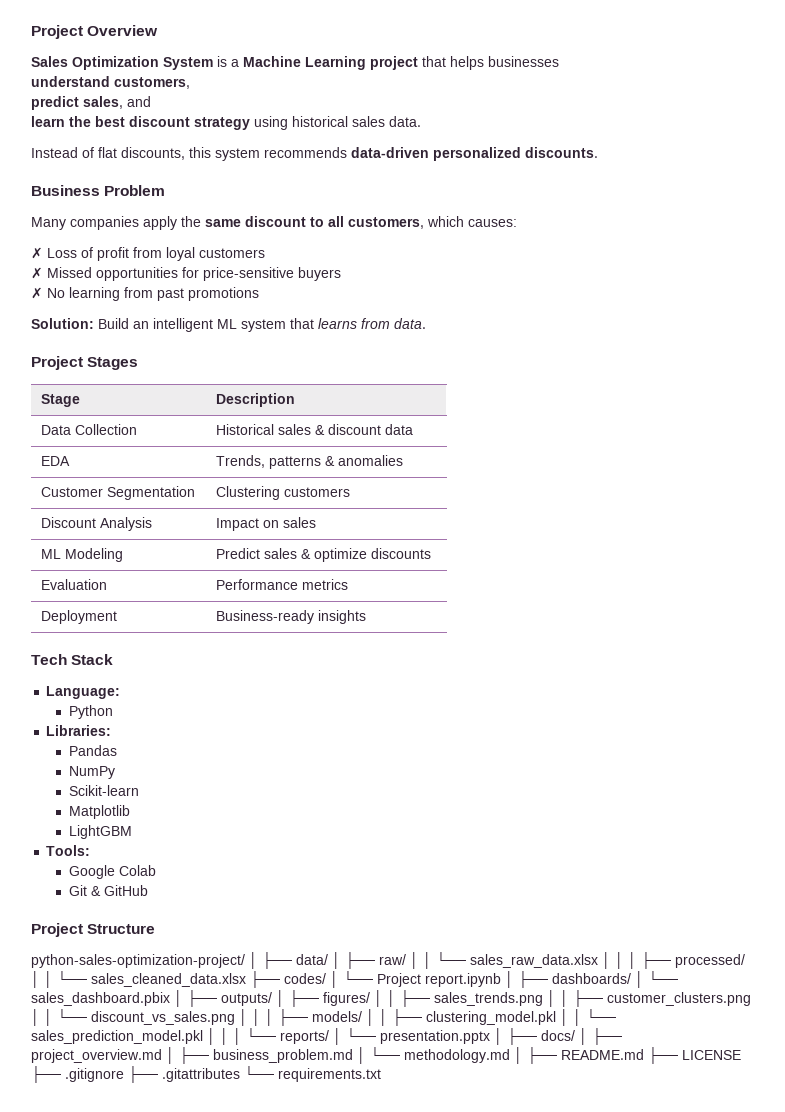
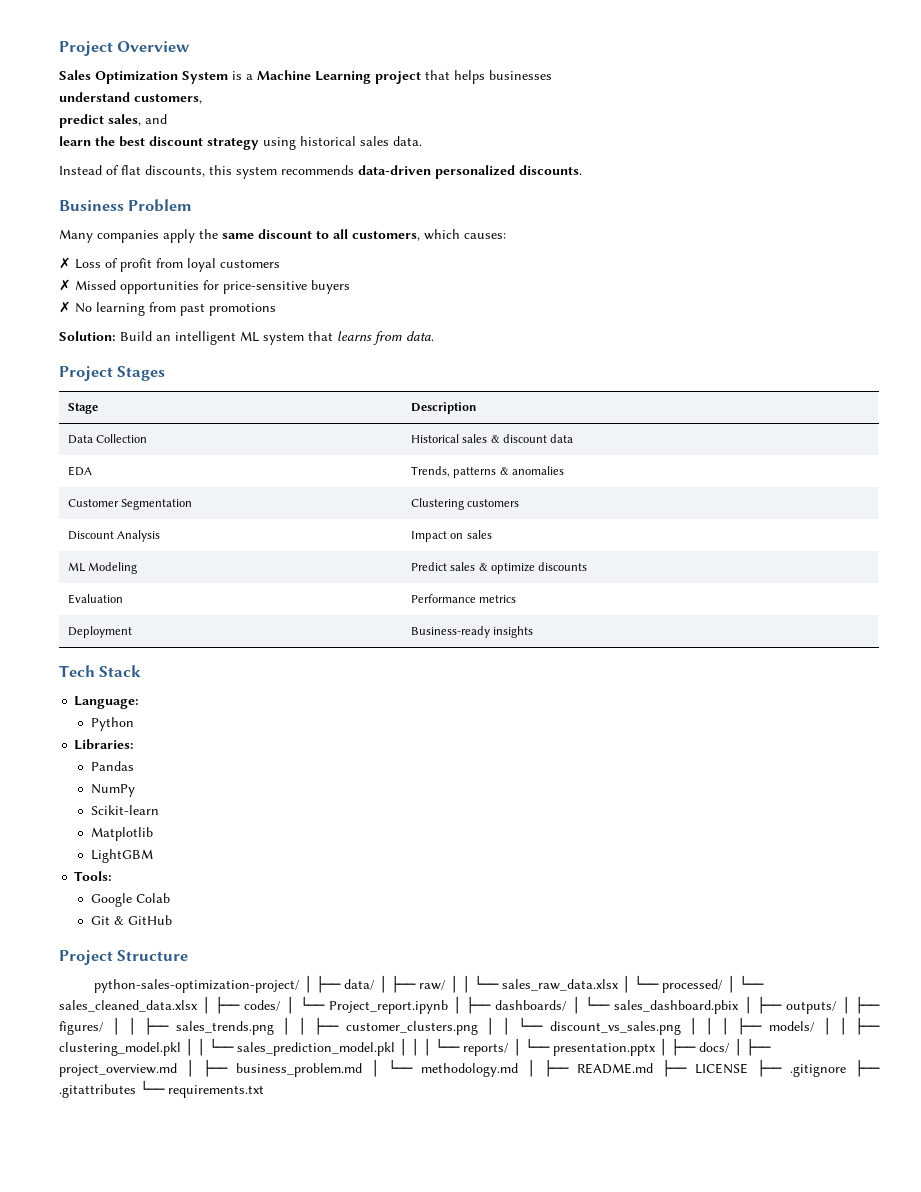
- python-sales-optimization-project/ │ ├── data/ │ ├── raw/ │ │ └── sales_raw_data.xlsx │ │ │ ├── processed/ │ │ └── sales_cleaned_data.xlsx ├── codes/ │ └── Project report.ipynb │ ├── dashboards/ │ └── sales_dashboard.pbix │ ├── outputs/ │ ├── figures/ │ │ ├── sales_trends.png │ │ ├── customer_clusters.png │ │ └── discount_vs_sales.png │ │ │ ├── models/ │ │ ├── clustering_model.pkl │ │ └── sales_prediction_model.pkl │ │ │ └── reports/ │ └── presentation.pptx │ ├── docs/ │ ├── project_overview.md │ ├── business_problem.md │ └── methodology.md │ ├── README.md ├── LICENSE ├── .gitignore ├── .gitattributes └── requirements.txt
+ python-sales-optimization-project/ │ ├── data/ │ ├── raw/ │ │ └── sales_raw_data.xlsx │ └── processed/ │ └── sales_cleaned_data.xlsx │ ├── codes/ │ └── Project_report.ipynb │ ├── dashboards/ │ └── sales_dashboard.pbix │ ├── outputs/ │ ├── figures/ │ │ ├── sales_trends.png │ │ ├── customer_clusters.png │ │ └── discount_vs_sales.png │ │ │ ├── models/ │ │ ├── clustering_model.pkl │ │ └── sales_prediction_model.pkl │ │ │ └── reports/ │ └── presentation.pptx │ ├── docs/ │ ├── project_overview.md │ ├── business_problem.md │ └── methodology.md │ ├── README.md ├── LICENSE ├── .gitignore ├── .gitattributes └── requirements.txt

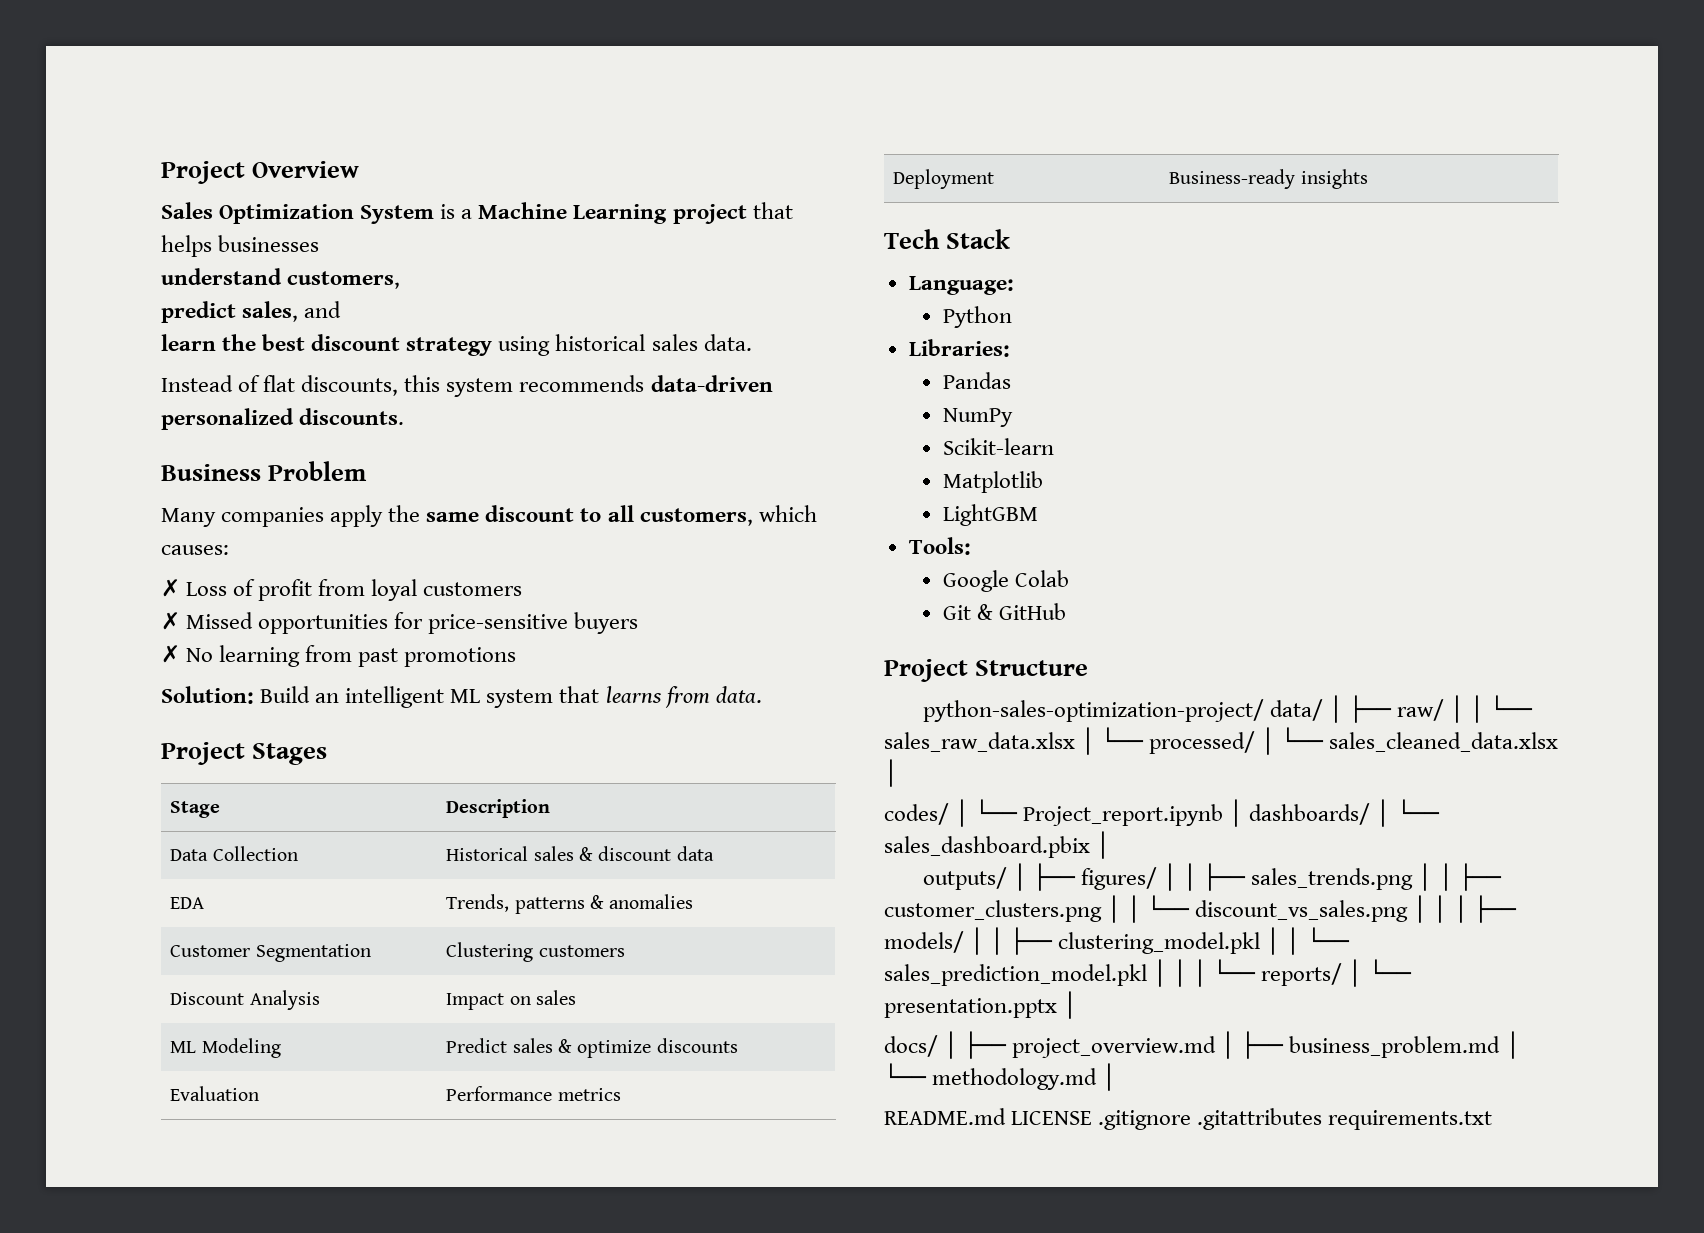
- python-sales-optimization-project/ │ ├── data/ │ ├── raw/ │ │ └── sales_raw_data.xlsx │ └── processed/ │ └── sales_cleaned_data.xlsx │ ├── codes/ │ └── Project_report.ipynb │ ├── dashboards/ │ └── sales_dashboard.pbix │ ├── outputs/ │ ├── figures/ │ │ ├── sales_trends.png │ │ ├── customer_clusters.png │ │ └── discount_vs_sales.png │ │ │ ├── models/ │ │ ├── clustering_model.pkl │ │ └── sales_prediction_model.pkl │ │ │ └── reports/ │ └── presentation.pptx │ ├── docs/ │ ├── project_overview.md │ ├── business_problem.md │ └── methodology.md │ ├── README.md ├── LICENSE ├── .gitignore ├── .gitattributes └── requirements.txt
+ python-sales-optimization-project/ data/ │ ├── raw/ │ │ └── sales_raw_data.xlsx │ └── processed/ │ └── sales_cleaned_data.xlsx │
+ codes/ │ └── Project_report.ipynb │ dashboards/ │ └── sales_dashboard.pbix │
+ outputs/ │ ├── figures/ │ │ ├── sales_trends.png │ │ ├── customer_clusters.png │ │ └── discount_vs_sales.png │ │ │ ├── models/ │ │ ├── clustering_model.pkl │ │ └── sales_prediction_model.pkl │ │ │ └── reports/ │ └── presentation.pptx │
+ docs/ │ ├── project_overview.md │ ├── business_problem.md │ └── methodology.md │
+ README.md LICENSE .gitignore .gitattributes requirements.txt

